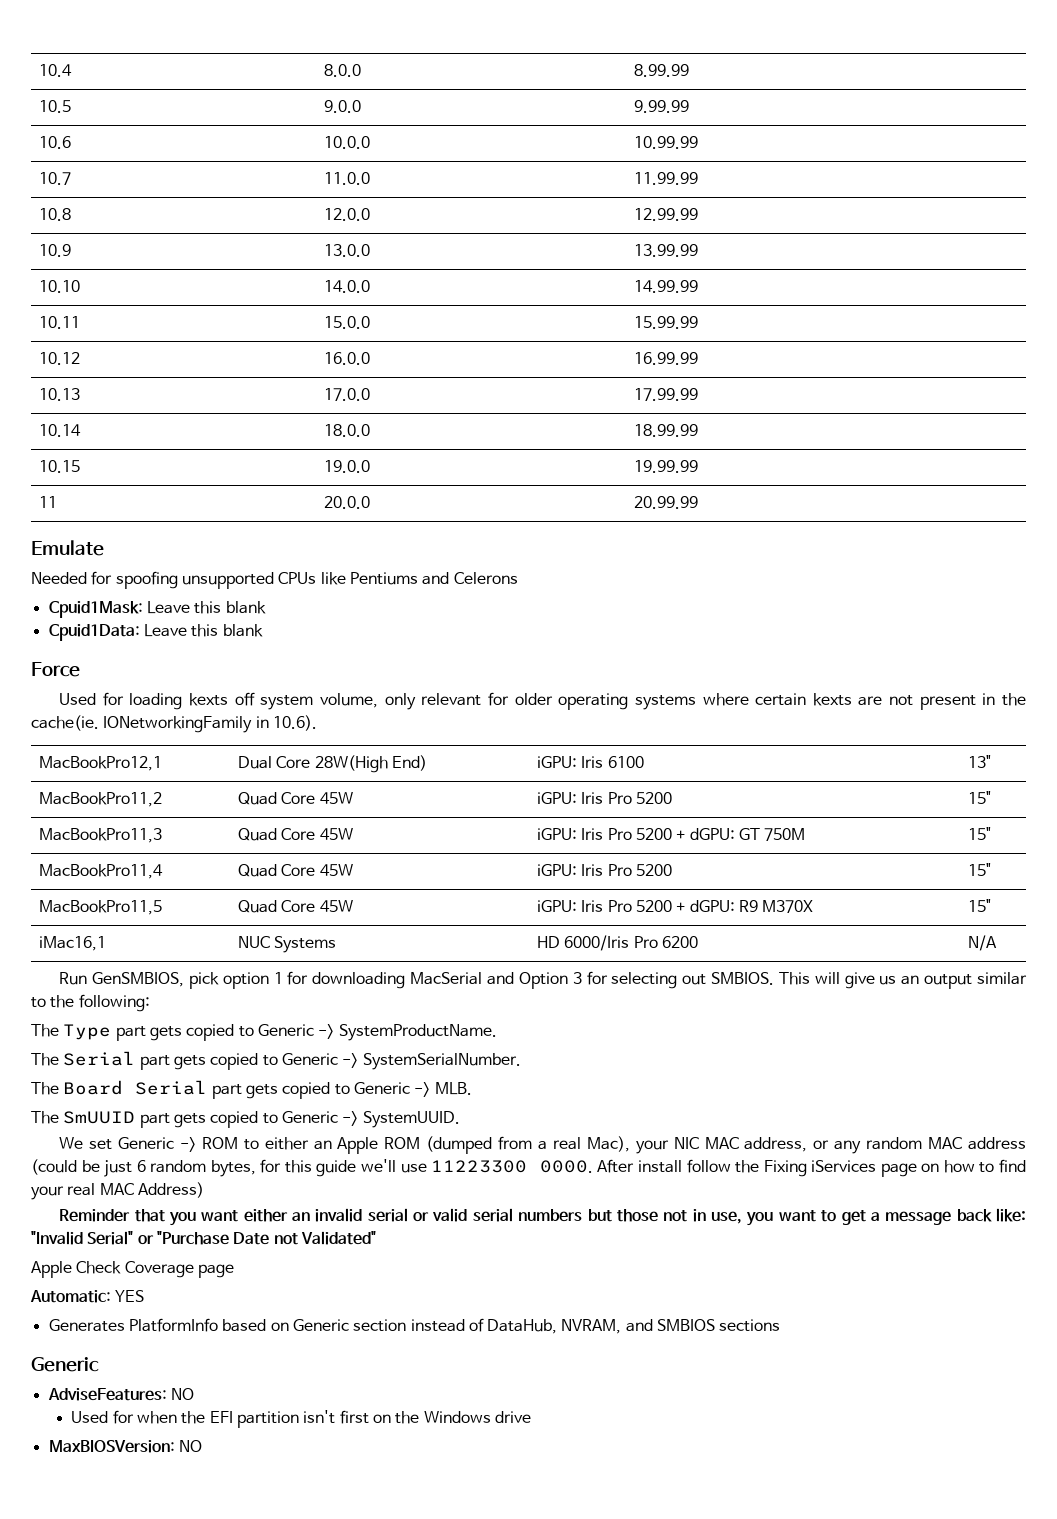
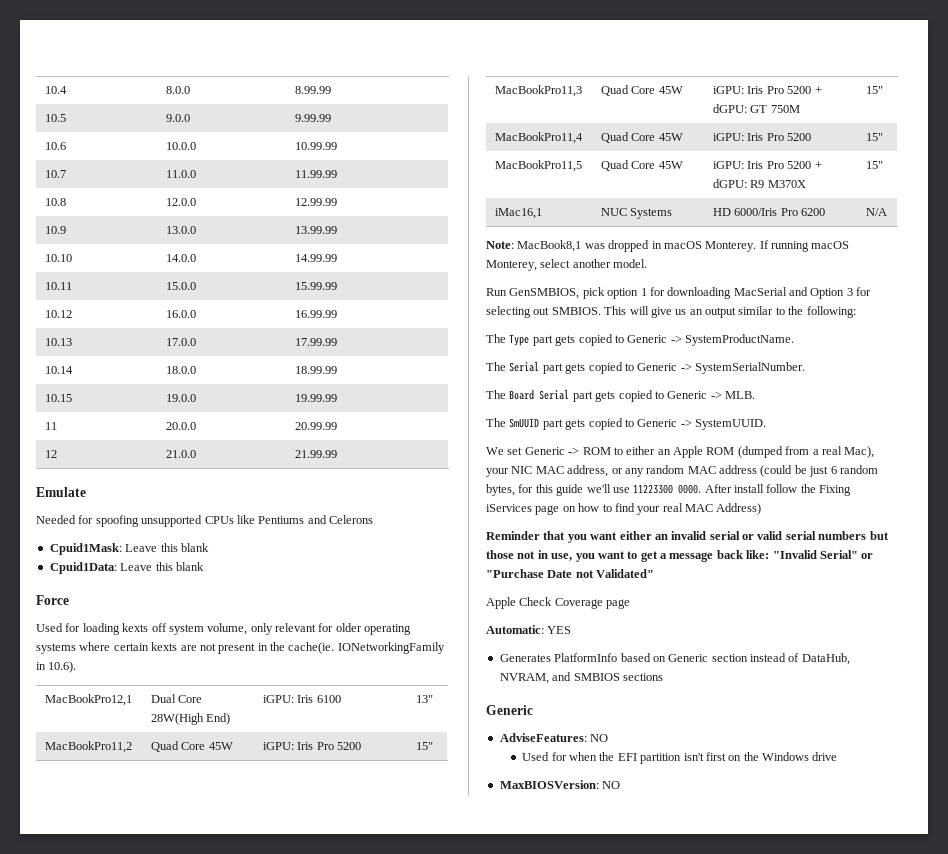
+ 12 | 21.0.0 | 21.99.99
+ Note: MacBook8,1 was dropped in macOS Monterey. If running macOS Monterey, select another model.

